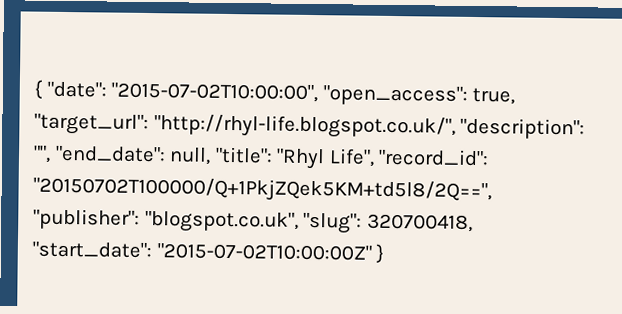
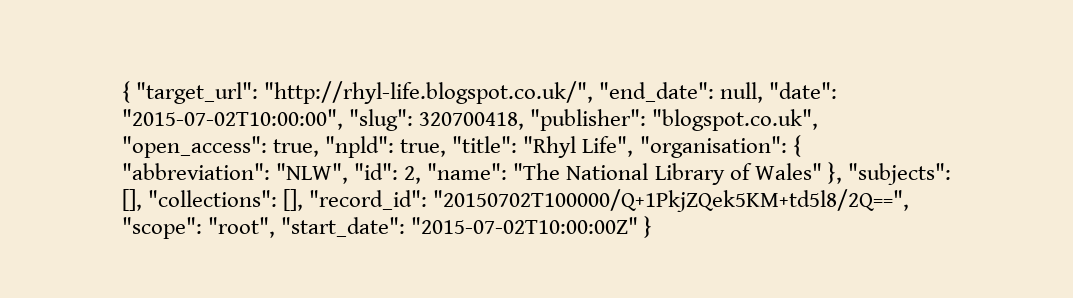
- { "date": "2015-07-02T10:00:00", "open_access": true, "target_url": "http://rhyl-life.blogspot.co.uk/", "description": "", "end_date": null, "title": "Rhyl Life", "record_id": "20150702T100000/Q+1PkjZQek5KM+td5l8/2Q==", "publisher": "blogspot.co.uk", "slug": 320700418, "start_date": "2015-07-02T10:00:00Z" }
+ { "target_url": "http://rhyl-life.blogspot.co.uk/", "end_date": null, "date": "2015-07-02T10:00:00", "slug": 320700418, "publisher": "blogspot.co.uk", "open_access": true, "npld": true, "title": "Rhyl Life", "organisation": { "abbreviation": "NLW", "id": 2, "name": "The National Library of Wales" }, "subjects": [], "collections": [], "record_id": "20150702T100000/Q+1PkjZQek5KM+td5l8/2Q==", "scope": "root", "start_date": "2015-07-02T10:00:00Z" }

